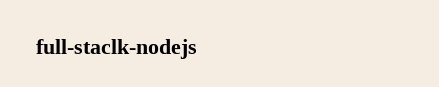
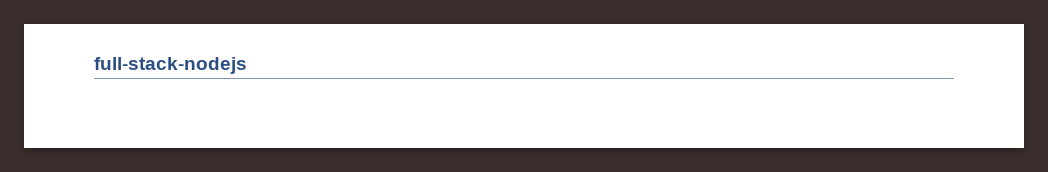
- full-staclk-nodejs
+ full-stack-nodejs

